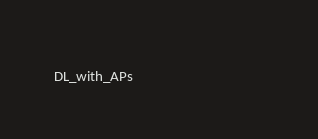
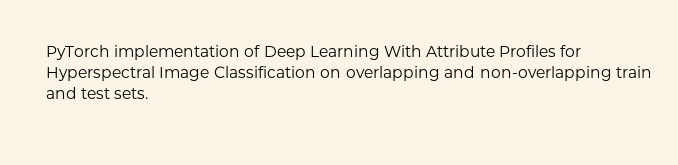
- DL_with_APs
+ PyTorch implementation of Deep Learning With Attribute Profiles for Hyperspectral Image Classification on overlapping and non-overlapping train and test sets.

